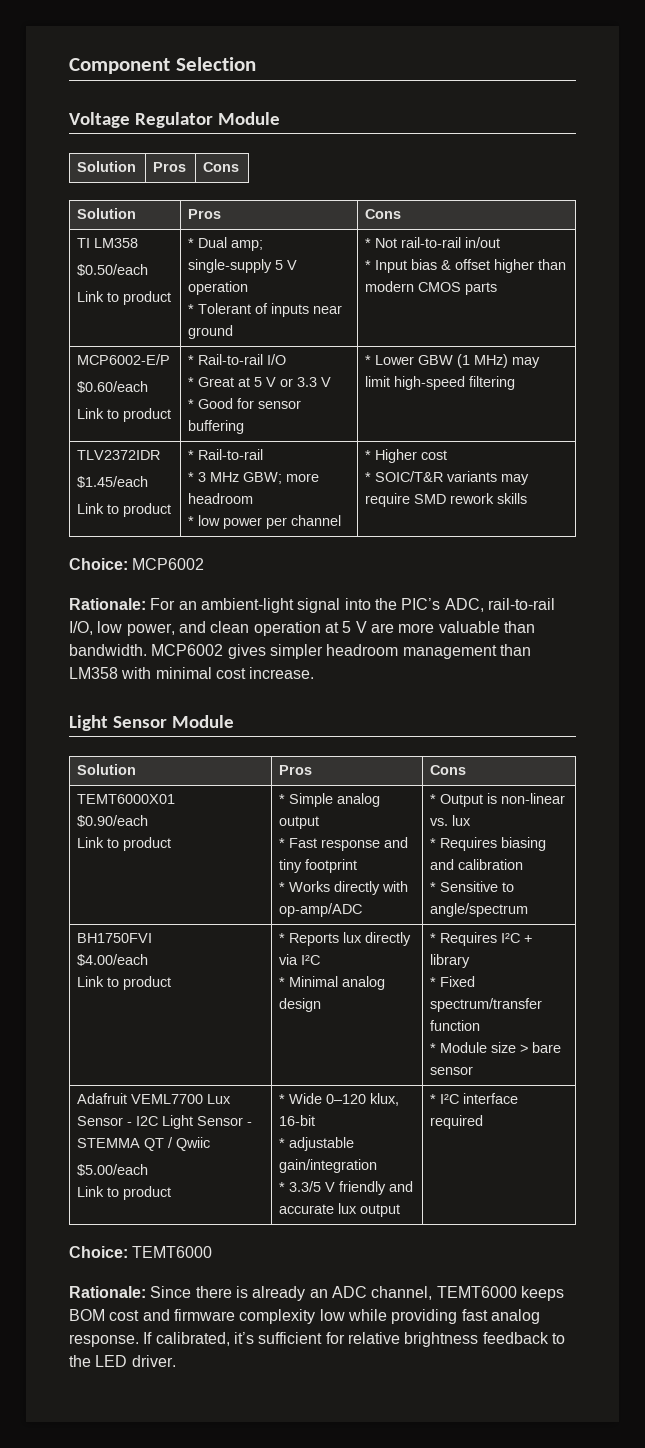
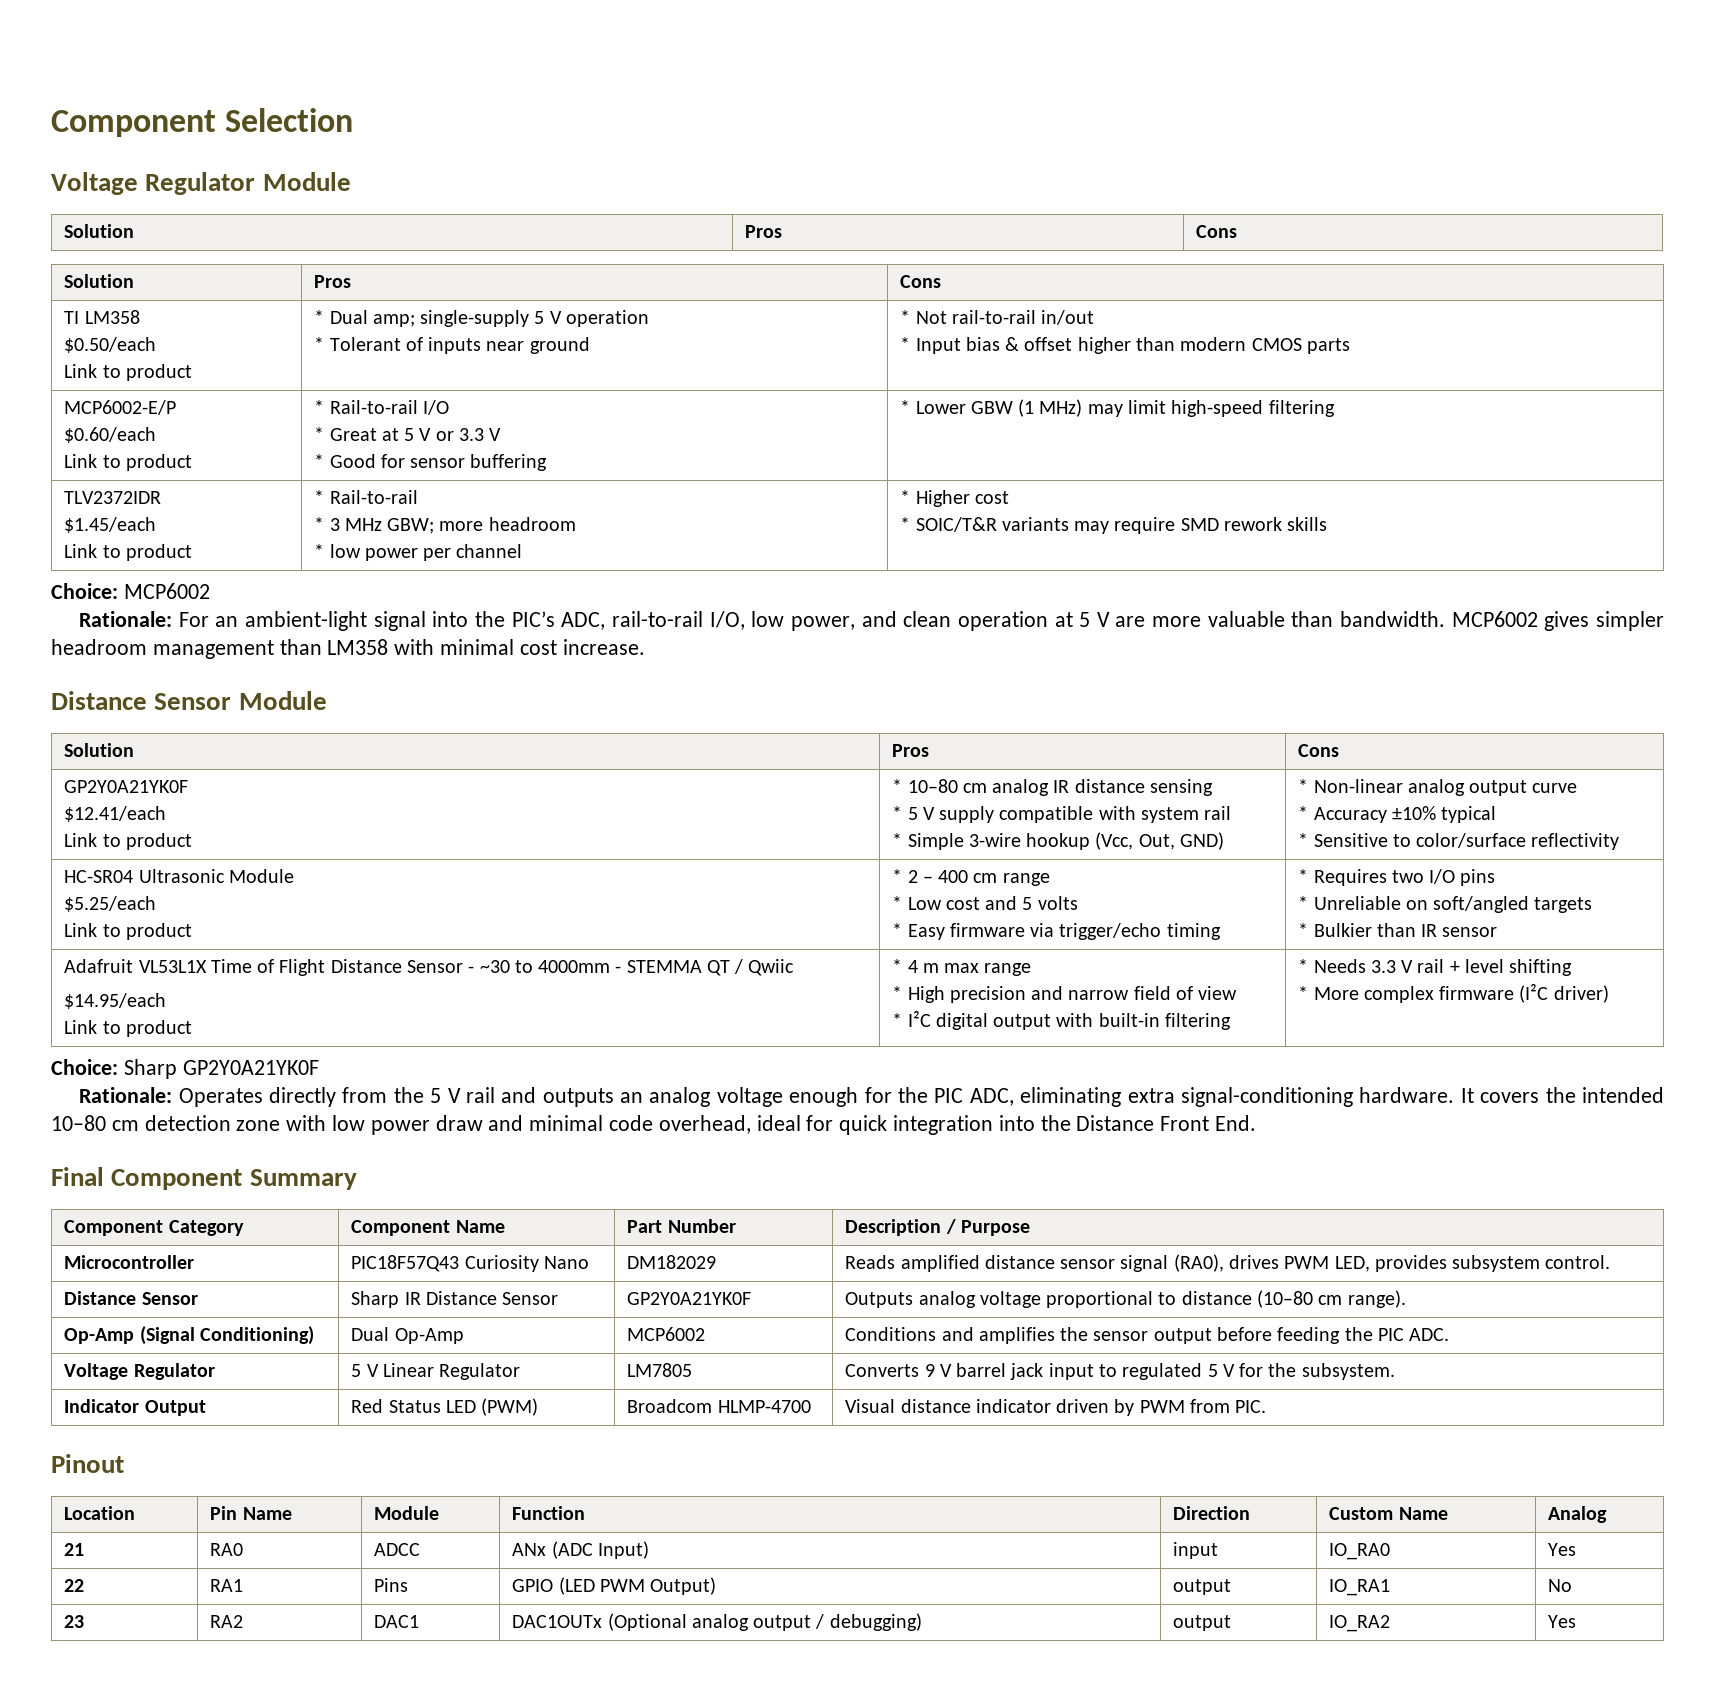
- Light Sensor Module
+ Distance Sensor Module
  Solution | Pros | Cons
- TEMT6000X01
- $0.90/each
- Link to product | * Simple analog output
- * Fast response and tiny footprint
- * Works directly with op-amp/ADC | * Output is non-linear vs. lux
- * Requires biasing and calibration
- * Sensitive to angle/spectrum
- BH1750FVI
- $4.00/each
- Link to product | * Reports lux directly via I²C
- * Minimal analog design | * Requires I²C + library
- * Fixed spectrum/transfer function
- * Module size > bare sensor
- Adafruit VEML7700 Lux Sensor - I2C Light Sensor - STEMMA QT / Qwiic
- $5.00/each
- Link to product | * Wide 0–120 klux, 16-bit
- * adjustable gain/integration
- * 3.3/5 V friendly and accurate lux output | * I²C interface required
- Choice: TEMT6000
- Rationale: Since there is already an ADC channel, TEMT6000 keeps BOM cost and firmware complexity low while providing fast analog response. If calibrated, it’s sufficient for relative brightness feedback to the LED driver.
+ GP2Y0A21YK0F
+ $12.41/each
+ Link to product | * 10–80 cm analog IR distance sensing
+ * 5 V supply compatible with system rail
+ * Simple 3-wire hookup (Vcc, Out, GND) | * Non-linear analog output curve
+ * Accuracy ±10% typical
+ * Sensitive to color/surface reflectivity
+ HC-SR04 Ultrasonic Module
+ $5.25/each
+ Link to product | * 2 – 400 cm range
+ * Low cost and 5 volts
+ * Easy firmware via trigger/echo timing | * Requires two I/O pins
+ * Unreliable on soft/angled targets
+ * Bulkier than IR sensor
+ Adafruit VL53L1X Time of Flight Distance Sensor - ~30 to 4000mm - STEMMA QT / Qwiic
+ $14.95/each
+ Link to product | * 4 m max range
+ * High precision and narrow field of view
+ * I²C digital output with built-in filtering | * Needs 3.3 V rail + level shifting
+ * More complex firmware (I²C driver)
+ Choice: Sharp GP2Y0A21YK0F
+ Rationale: Operates directly from the 5 V rail and outputs an analog voltage enough for the PIC ADC, eliminating extra signal-conditioning hardware. It covers the intended 10–80 cm detection zone with low power draw and minimal code overhead, ideal for quick integration into the Distance Front End.
+ Final Component Summary
+ Component Category | Component Name | Part Number | Description / Purpose
+ Microcontroller | PIC18F57Q43 Curiosity Nano | DM182029 | Reads amplified distance sensor signal (RA0), drives PWM LED, provides subsystem control.
+ Distance Sensor | Sharp IR Distance Sensor | GP2Y0A21YK0F | Outputs analog voltage proportional to distance (10–80 cm range).
+ Op-Amp (Signal Conditioning) | Dual Op-Amp | MCP6002 | Conditions and amplifies the sensor output before feeding the PIC ADC.
+ Voltage Regulator | 5 V Linear Regulator | LM7805 | Converts 9 V barrel jack input to regulated 5 V for the subsystem.
+ Indicator Output | Red Status LED (PWM) | Broadcom HLMP-4700 | Visual distance indicator driven by PWM from PIC.
+ Pinout
+ Location | Pin Name | Module | Function | Direction | Custom Name | Analog
+ 21 | RA0 | ADCC | ANx (ADC Input) | input | IO_RA0 | Yes
+ 22 | RA1 | Pins | GPIO (LED PWM Output) | output | IO_RA1 | No
+ 23 | RA2 | DAC1 | DAC1OUTx (Optional analog output / debugging) | output | IO_RA2 | Yes

